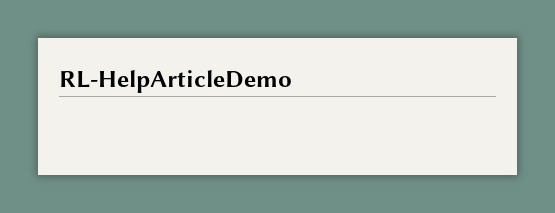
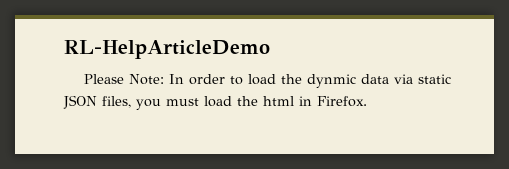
+ Please Note: In order to load the dynmic data via static JSON files, you must load the html in Firefox.

